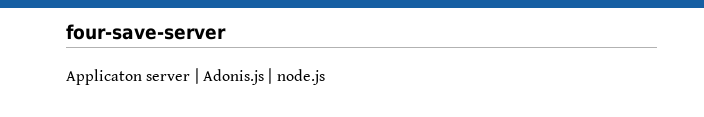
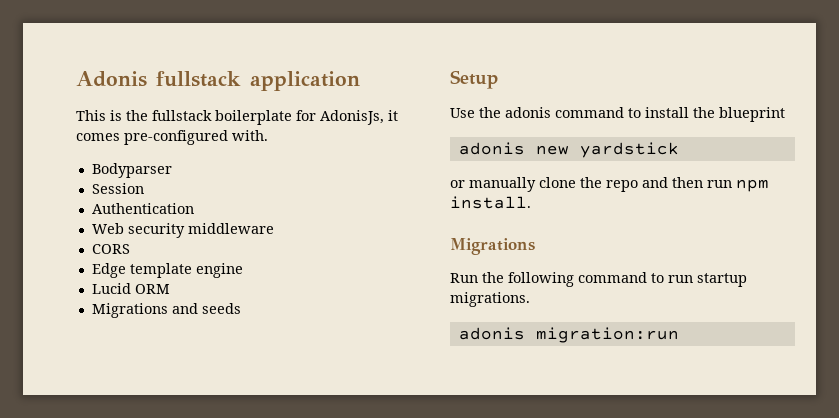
- four-save-server
- Applicaton server | Adonis.js | node.js
+ Adonis fullstack application
+ This is the fullstack boilerplate for AdonisJs, it comes pre-configured with.
+ Bodyparser
+ Session
+ Authentication
+ Web security middleware
+ CORS
+ Edge template engine
+ Lucid ORM
+ Migrations and seeds
+ Setup
+ Use the adonis command to install the blueprint
+ adonis new yardstick
+ or manually clone the repo and then run npm install.
+ Migrations
+ Run the following command to run startup migrations.
+ adonis migration:run

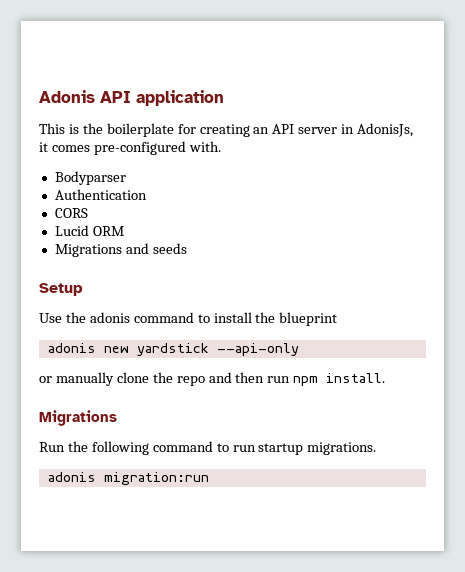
- Adonis fullstack application
+ Adonis API application
- This is the fullstack boilerplate for AdonisJs, it comes pre-configured with.
+ This is the boilerplate for creating an API server in AdonisJs, it comes pre-configured with.
- Session
- Web security middleware
  CORS
- Edge template engine
- adonis new yardstick
+ adonis new yardstick --api-only

